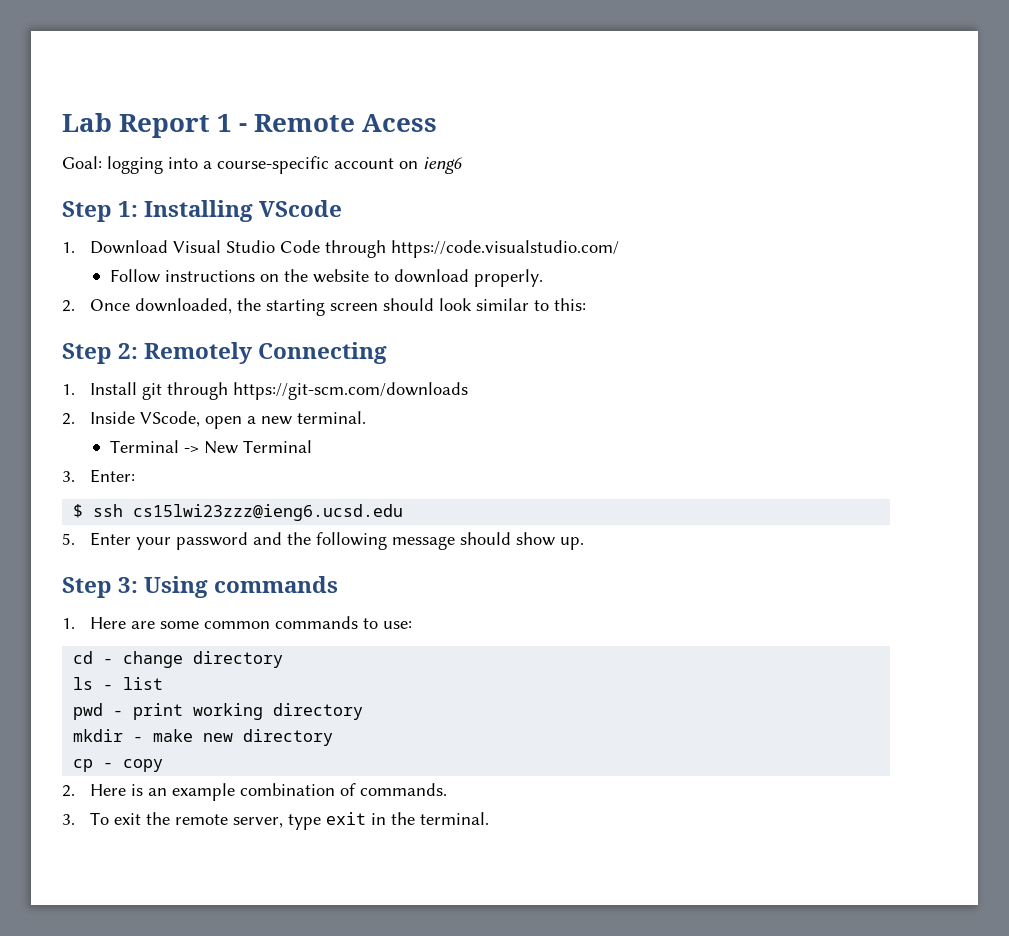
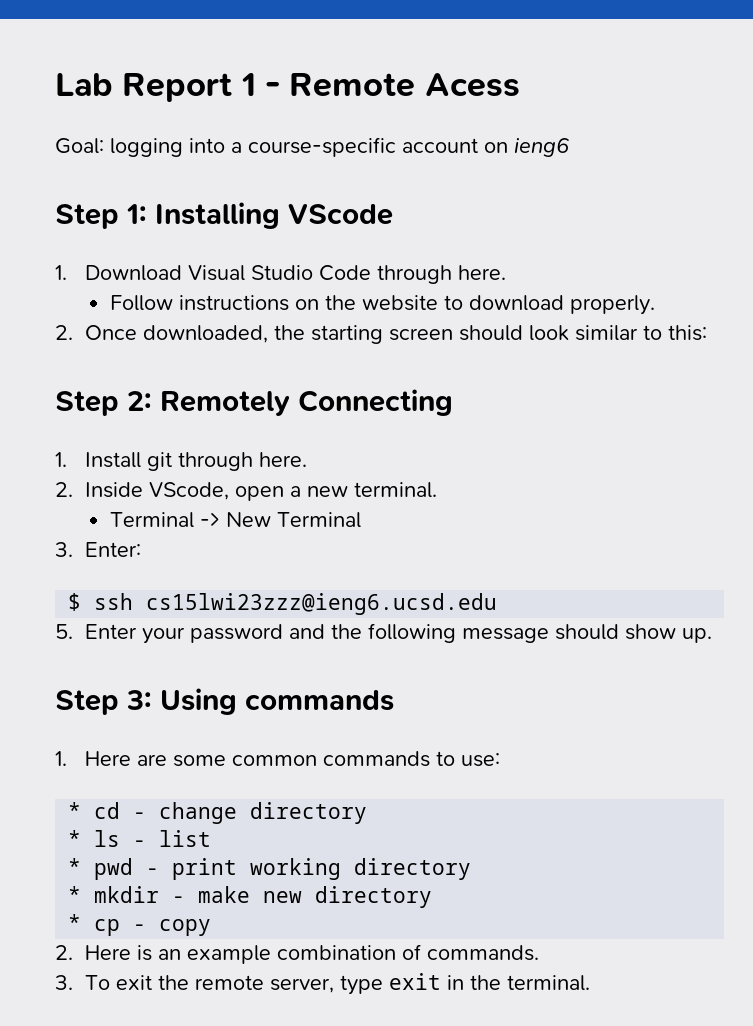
- 1. Download Visual Studio Code through https://code.visualstudio.com/
+ 1. Download Visual Studio Code through here.
- 1. Install git through https://git-scm.com/downloads
+ 1. Install git through here.
- cd - change directory
+ * cd - change directory
- ls - list
+ * ls - list
- pwd - print working directory
+ * pwd - print working directory
- mkdir - make new directory
+ * mkdir - make new directory
- cp - copy
+ * cp - copy

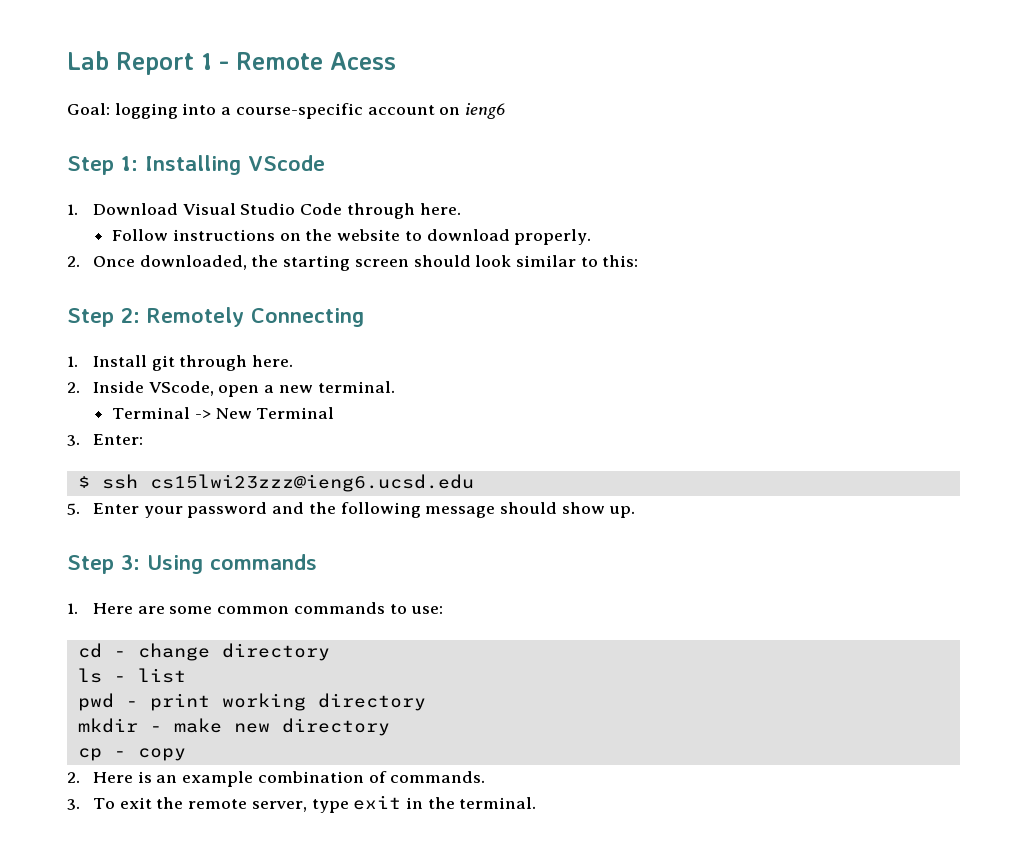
- * cd - change directory
+ cd - change directory
- * ls - list
+ ls - list
- * pwd - print working directory
+ pwd - print working directory
- * mkdir - make new directory
+ mkdir - make new directory
- * cp - copy
+ cp - copy

